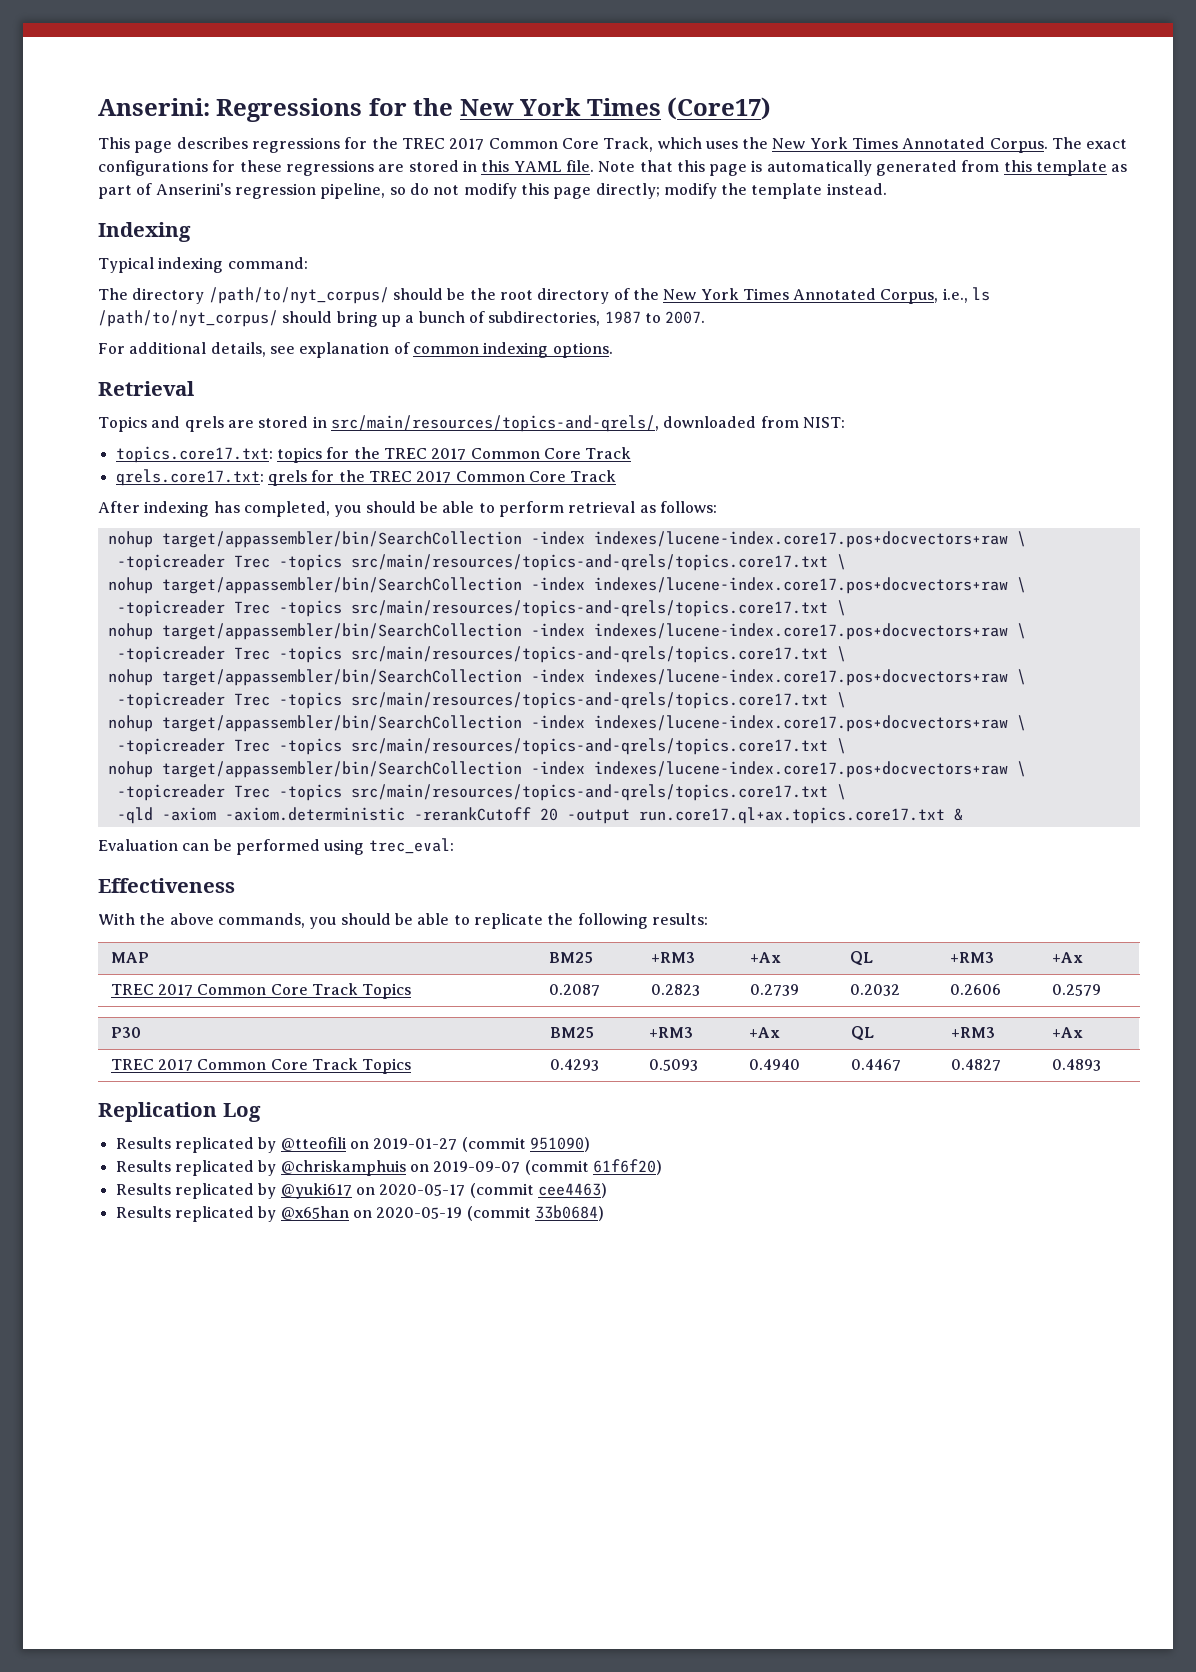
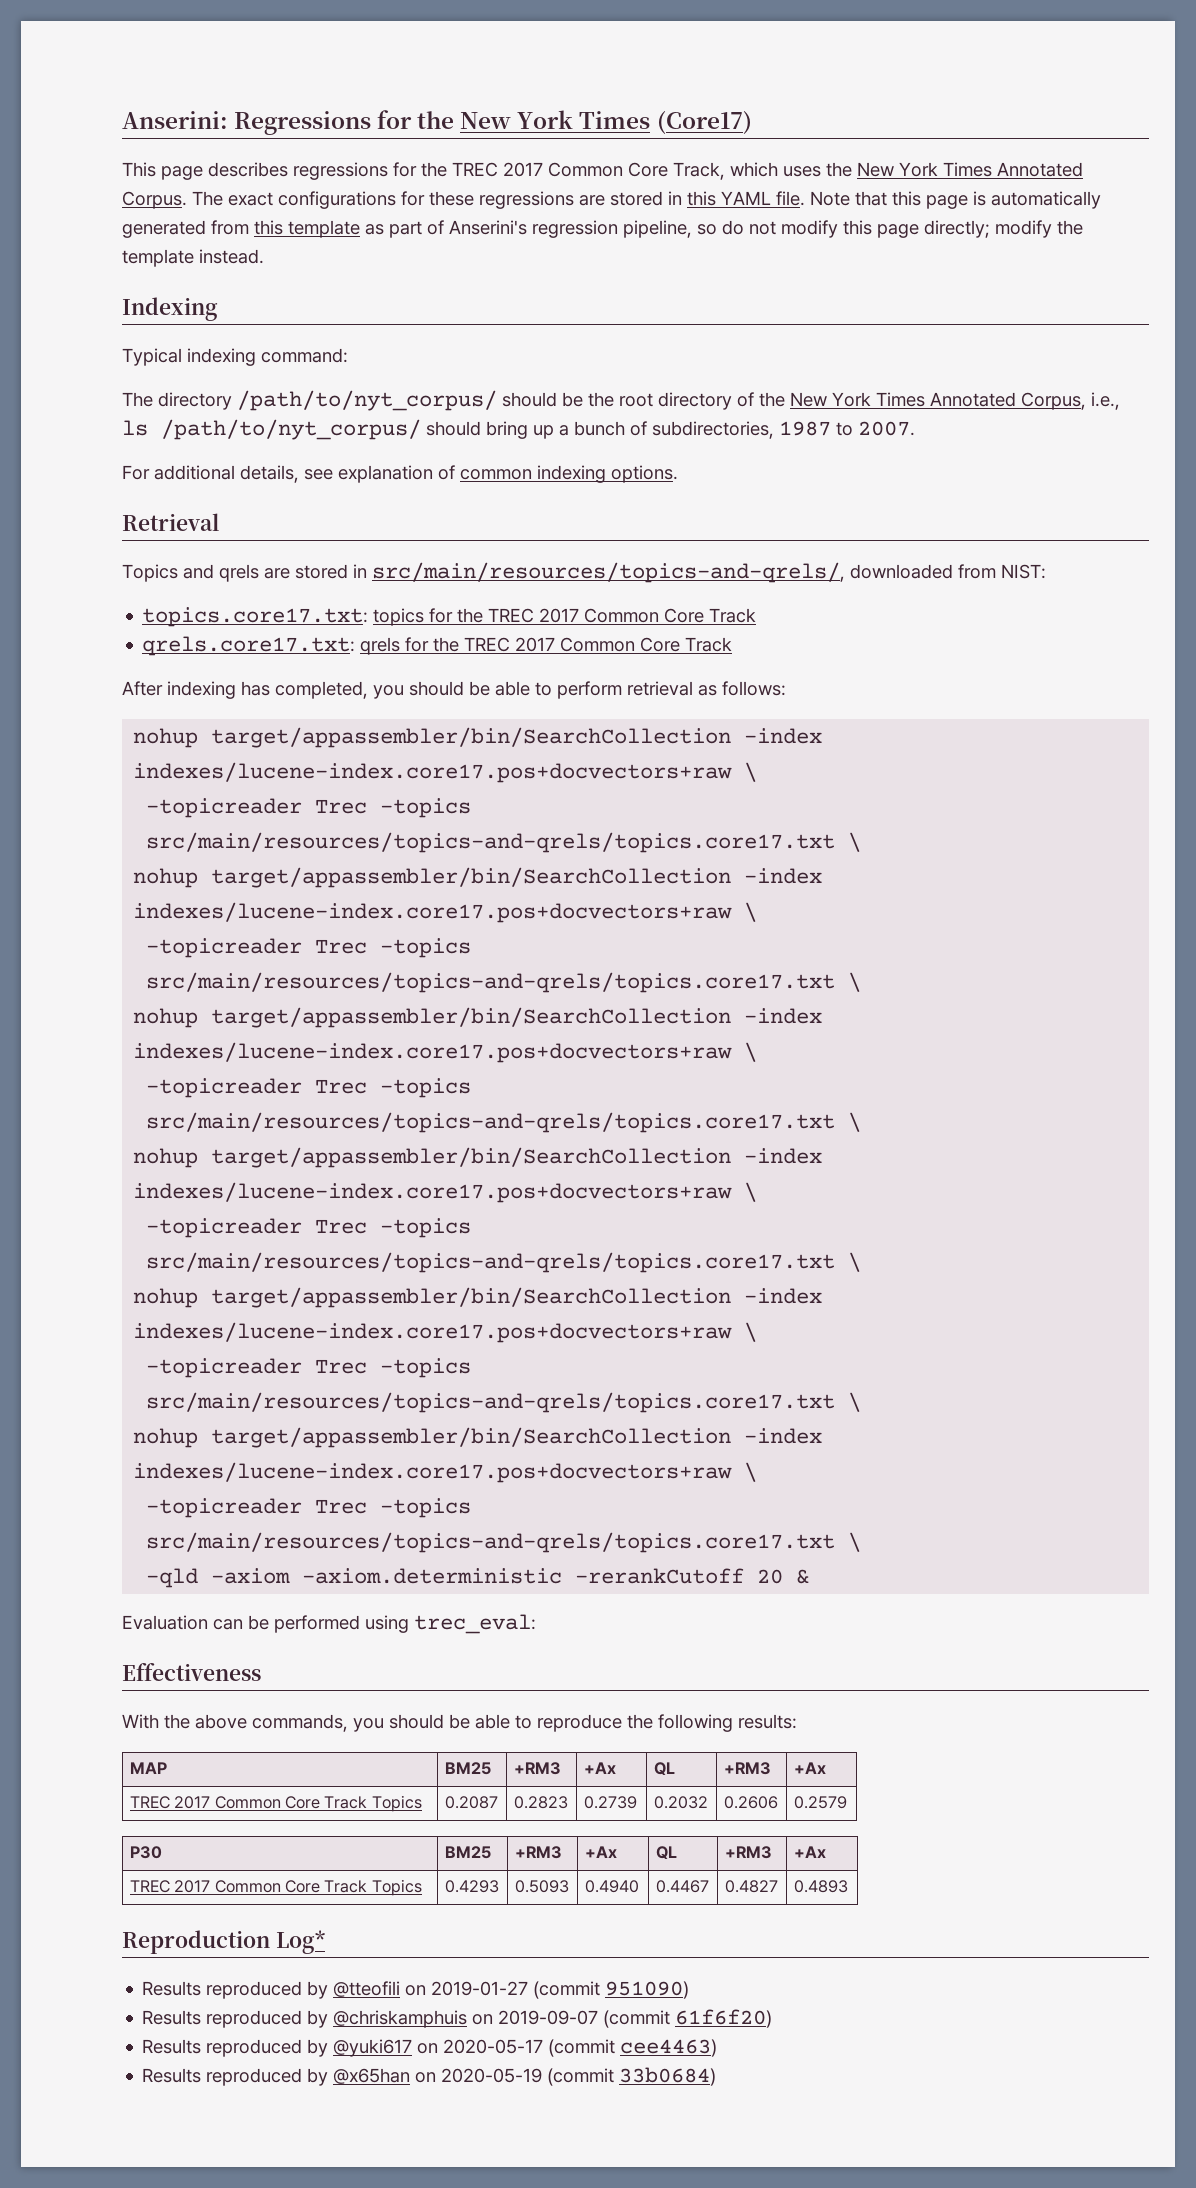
- -qld -axiom -axiom.deterministic -rerankCutoff 20 -output run.core17.ql+ax.topics.core17.txt &
+ -qld -axiom -axiom.deterministic -rerankCutoff 20 &
- With the above commands, you should be able to replicate the following results:
+ With the above commands, you should be able to reproduce the following results:
- Replication Log
- Results replicated by @tteofili on 2019-01-27 (commit 951090)
+ Reproduction Log*
+ Results reproduced by @tteofili on 2019-01-27 (commit 951090)
- Results replicated by @chriskamphuis on 2019-09-07 (commit 61f6f20)
+ Results reproduced by @chriskamphuis on 2019-09-07 (commit 61f6f20)
- Results replicated by @yuki617 on 2020-05-17 (commit cee4463)
+ Results reproduced by @yuki617 on 2020-05-17 (commit cee4463)
- Results replicated by @x65han on 2020-05-19 (commit 33b0684)
+ Results reproduced by @x65han on 2020-05-19 (commit 33b0684)

